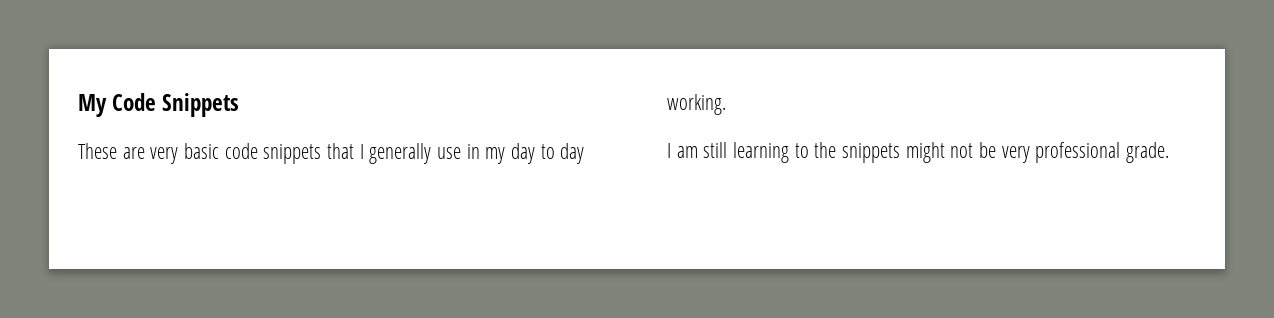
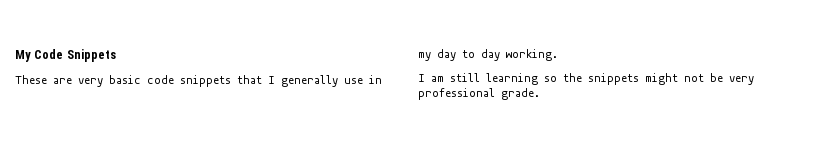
- I am still learning to the snippets might not be very professional grade.
+ I am still learning so the snippets might not be very professional grade.

